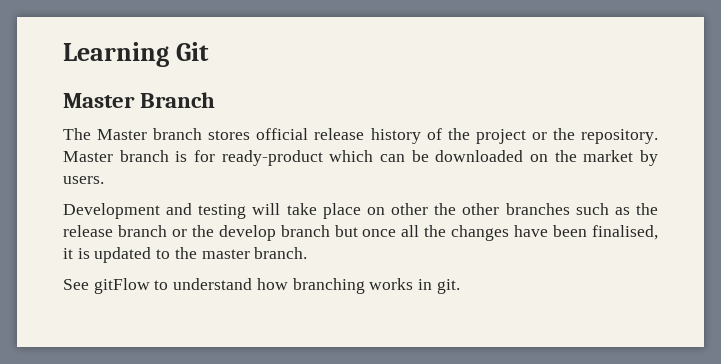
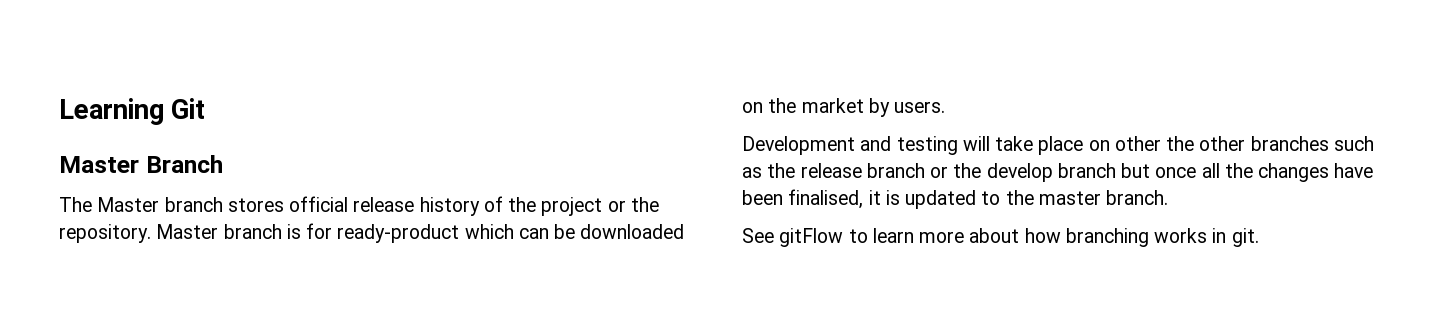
- See gitFlow to understand how branching works in git.
+ See gitFlow to learn more about how branching works in git.

